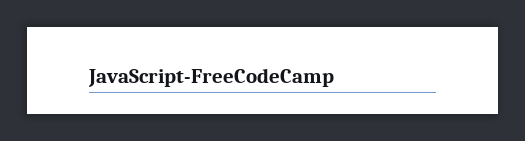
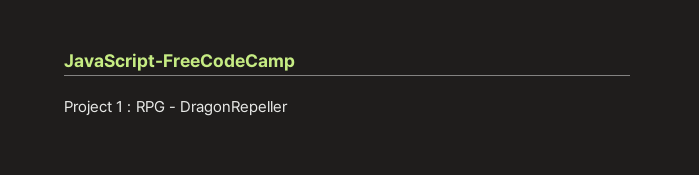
+ Project 1 : RPG - DragonRepeller

